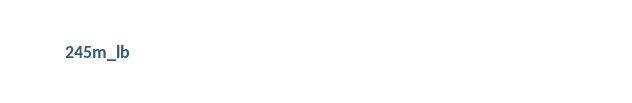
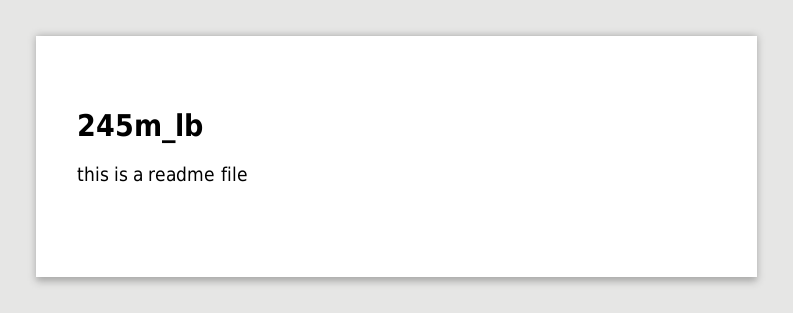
+ this is a readme file

